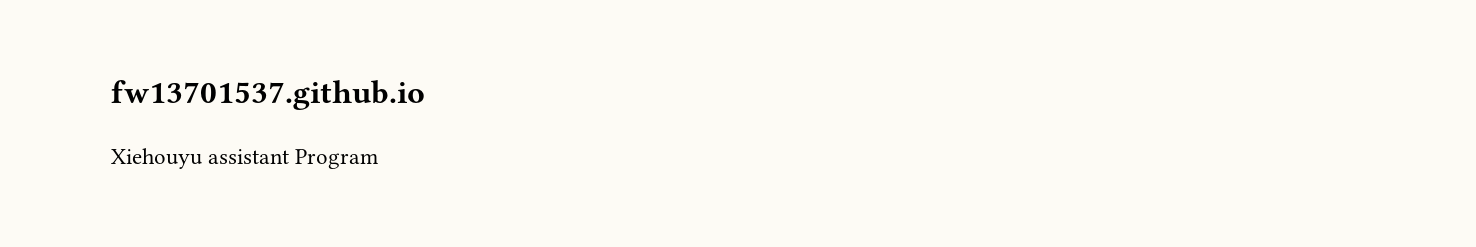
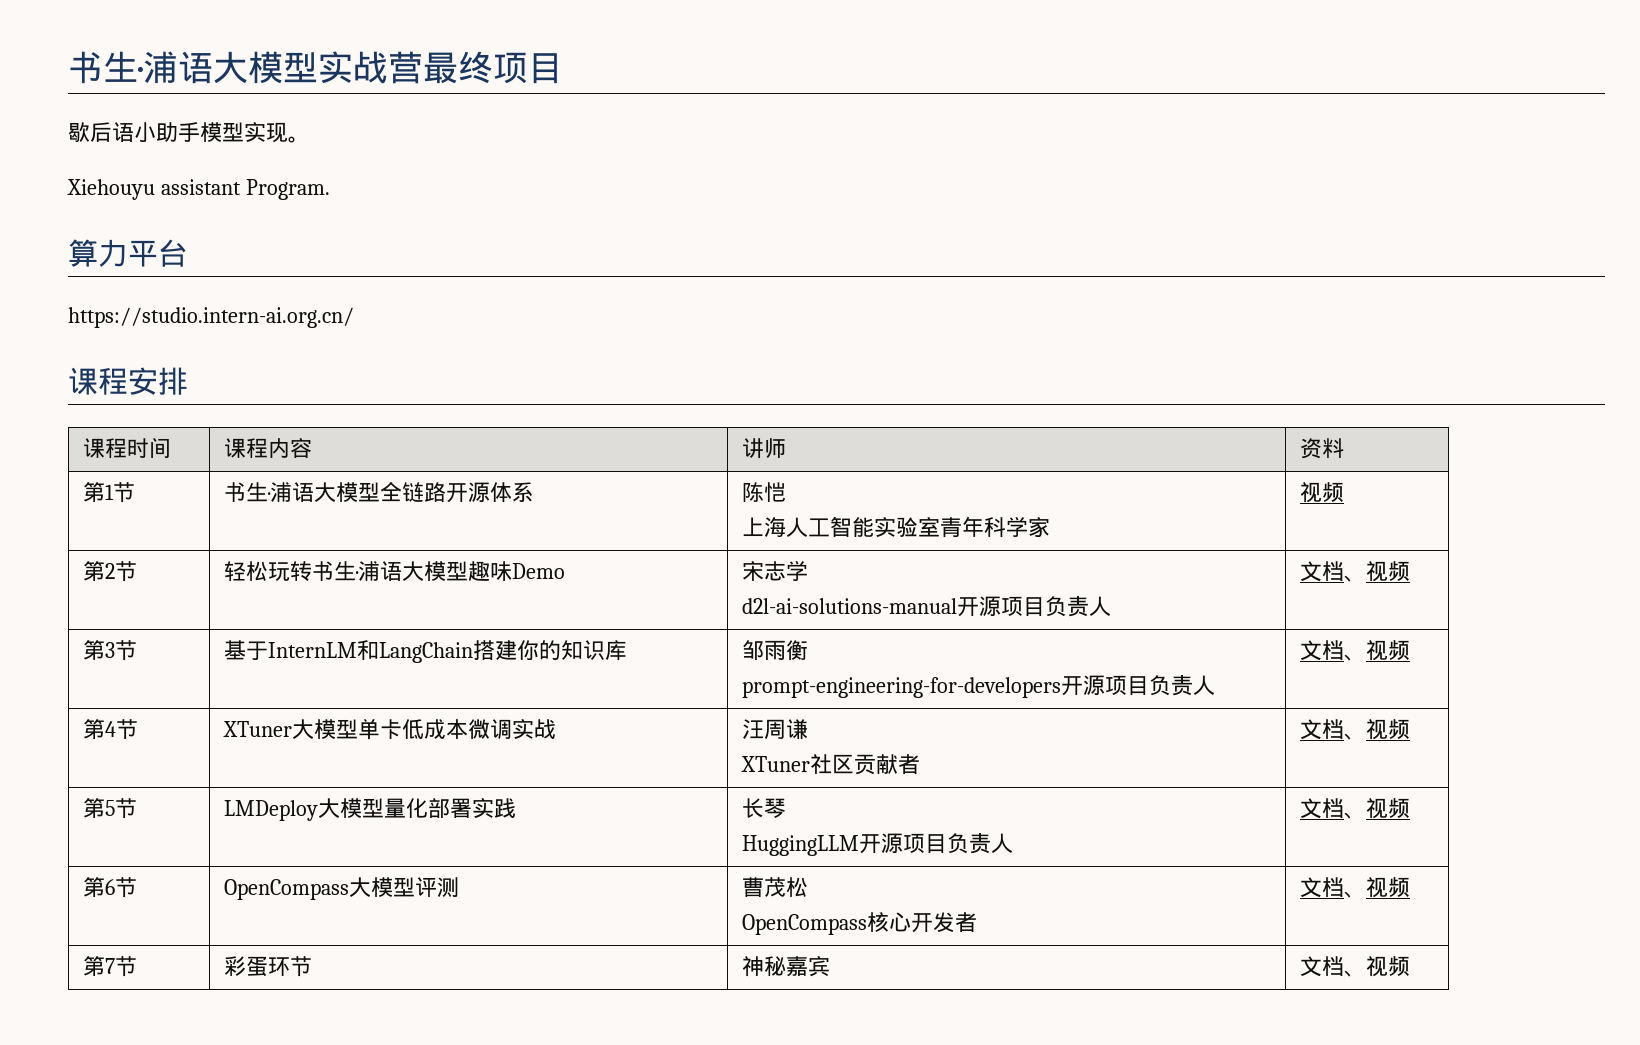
- fw13701537.github.io
- Xiehouyu assistant Program
+ 书生·浦语大模型实战营最终项目
+ 歇后语小助手模型实现。
+ Xiehouyu assistant Program.
+ 算力平台
+ https://studio.intern-ai.org.cn/
+ 课程安排
+ 课程时间 | 课程内容 | 讲师 | 资料
+ 第1节 | 书生·浦语大模型全链路开源体系 | 陈恺
+ 上海人工智能实验室青年科学家 | 视频
+ 第2节 | 轻松玩转书生·浦语大模型趣味Demo | 宋志学
+ d2l-ai-solutions-manual开源项目负责人 | 文档、视频
+ 第3节 | 基于InternLM和LangChain搭建你的知识库 | 邹雨衡
+ prompt-engineering-for-developers开源项目负责人 | 文档、视频
+ 第4节 | XTuner大模型单卡低成本微调实战 | 汪周谦
+ XTuner社区贡献者 | 文档、视频
+ 第5节 | LMDeploy大模型量化部署实践 | 长琴
+ HuggingLLM开源项目负责人 | 文档、视频
+ 第6节 | OpenCompass大模型评测 | 曹茂松
+ OpenCompass核心开发者 | 文档、视频
+ 第7节 | 彩蛋环节 | 神秘嘉宾 | 文档、视频

